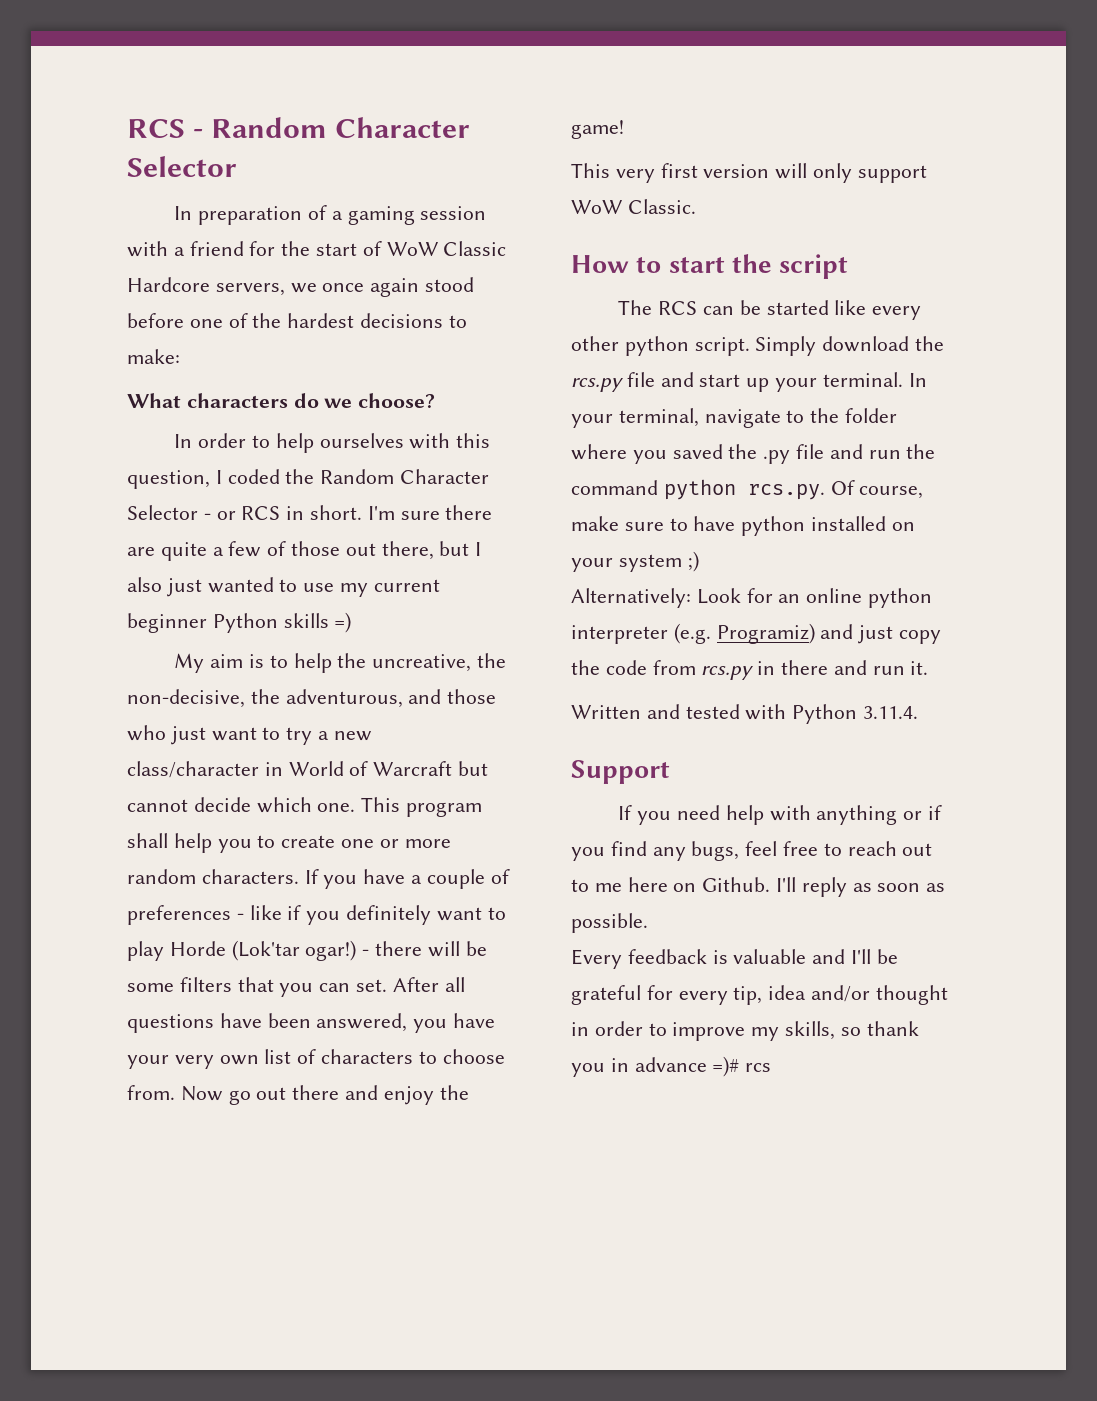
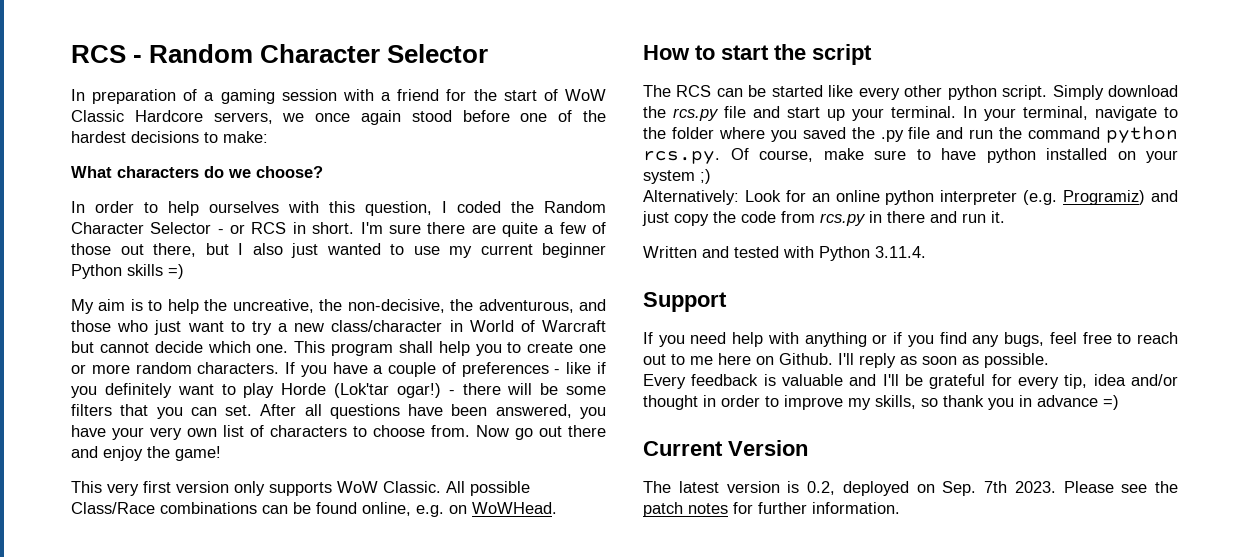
- This very first version will only support WoW Classic.
+ This very first version only supports WoW Classic. All possible Class/Race combinations can be found online, e.g. on WoWHead.
- Every feedback is valuable and I'll be grateful for every tip, idea and/or thought in order to improve my skills, so thank you in advance =)# rcs
+ Every feedback is valuable and I'll be grateful for every tip, idea and/or thought in order to improve my skills, so thank you in advance =)
+ Current Version
+ The latest version is 0.2, deployed on Sep. 7th 2023. Please see the patch notes for further information.

